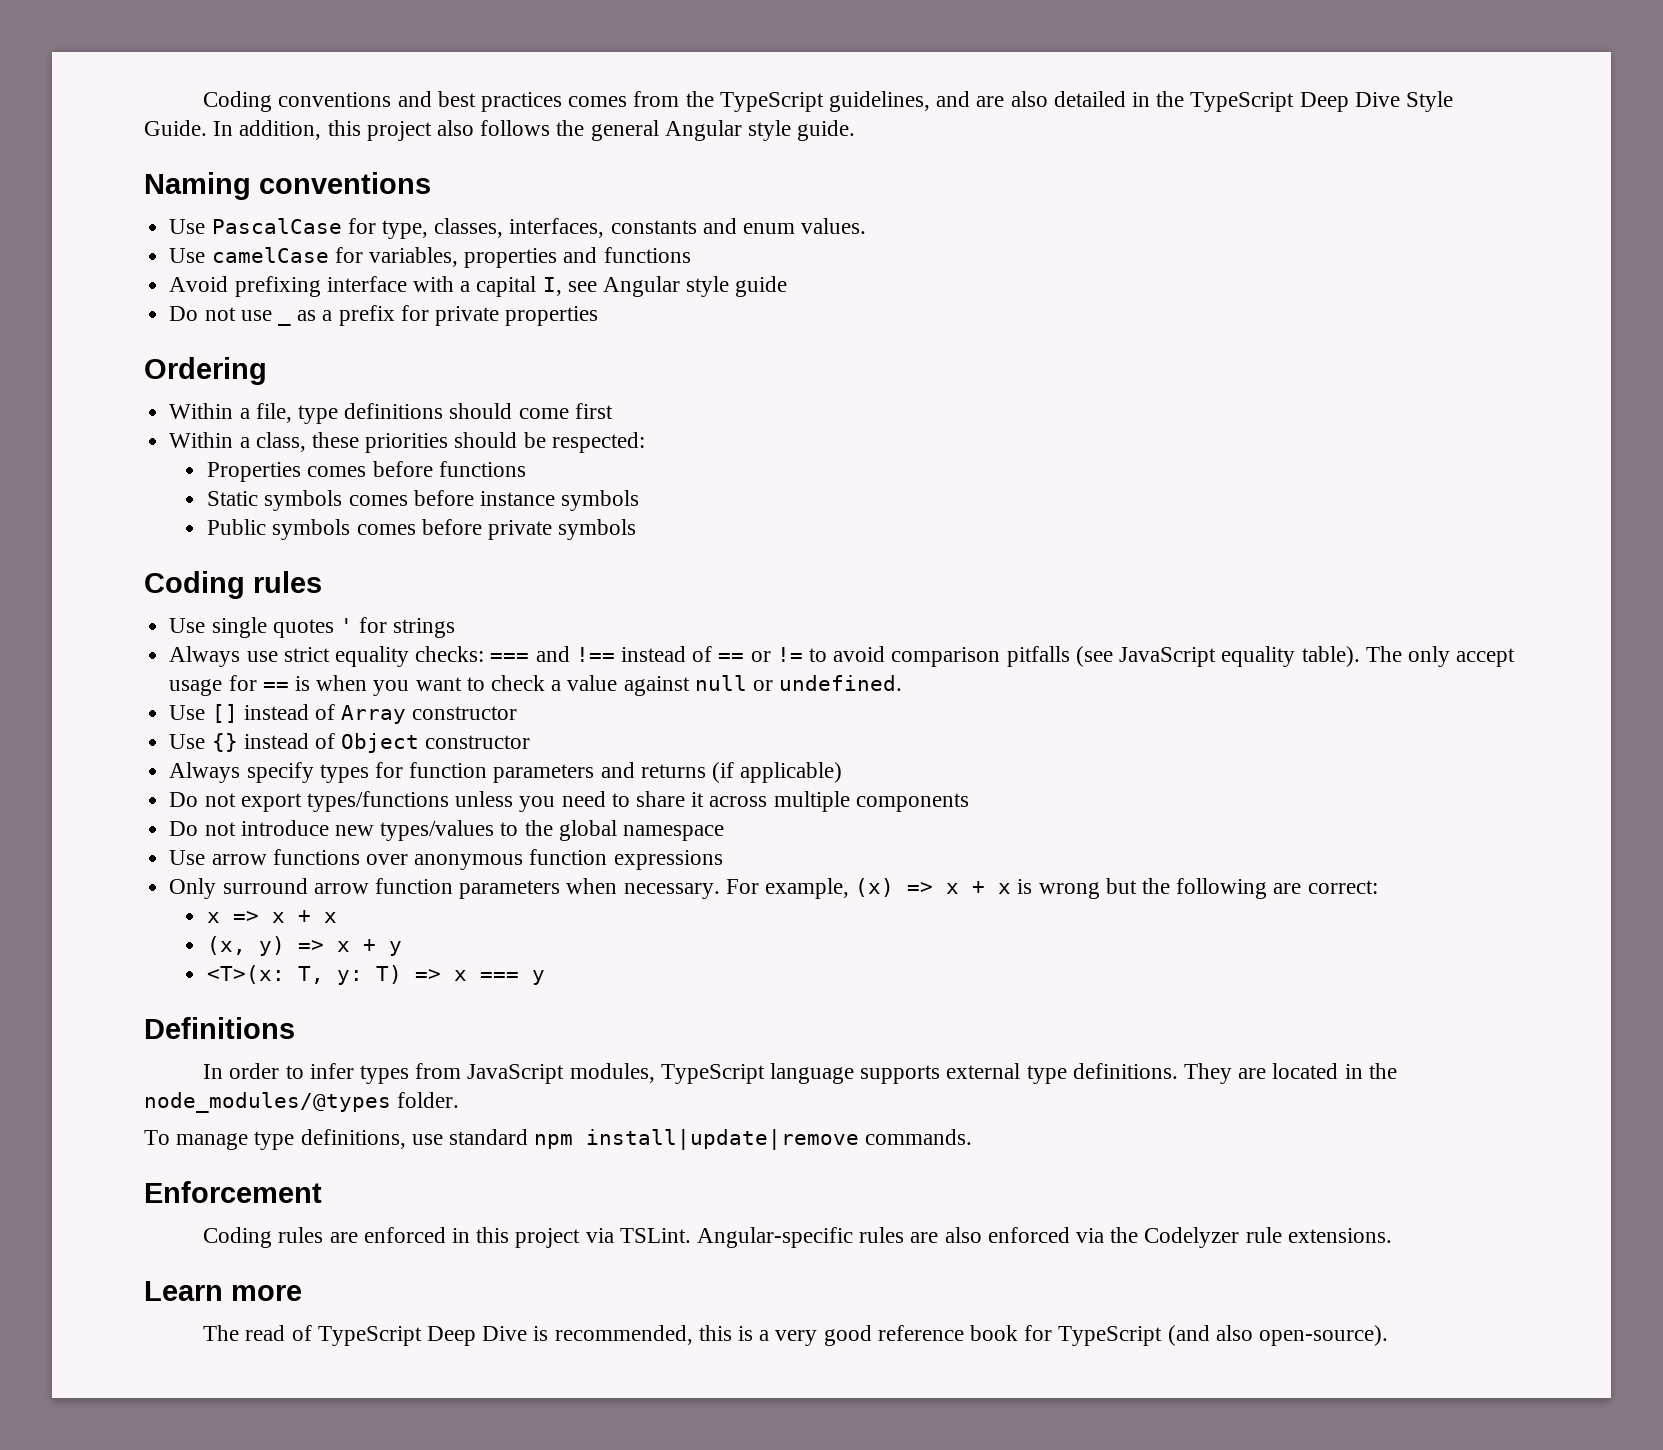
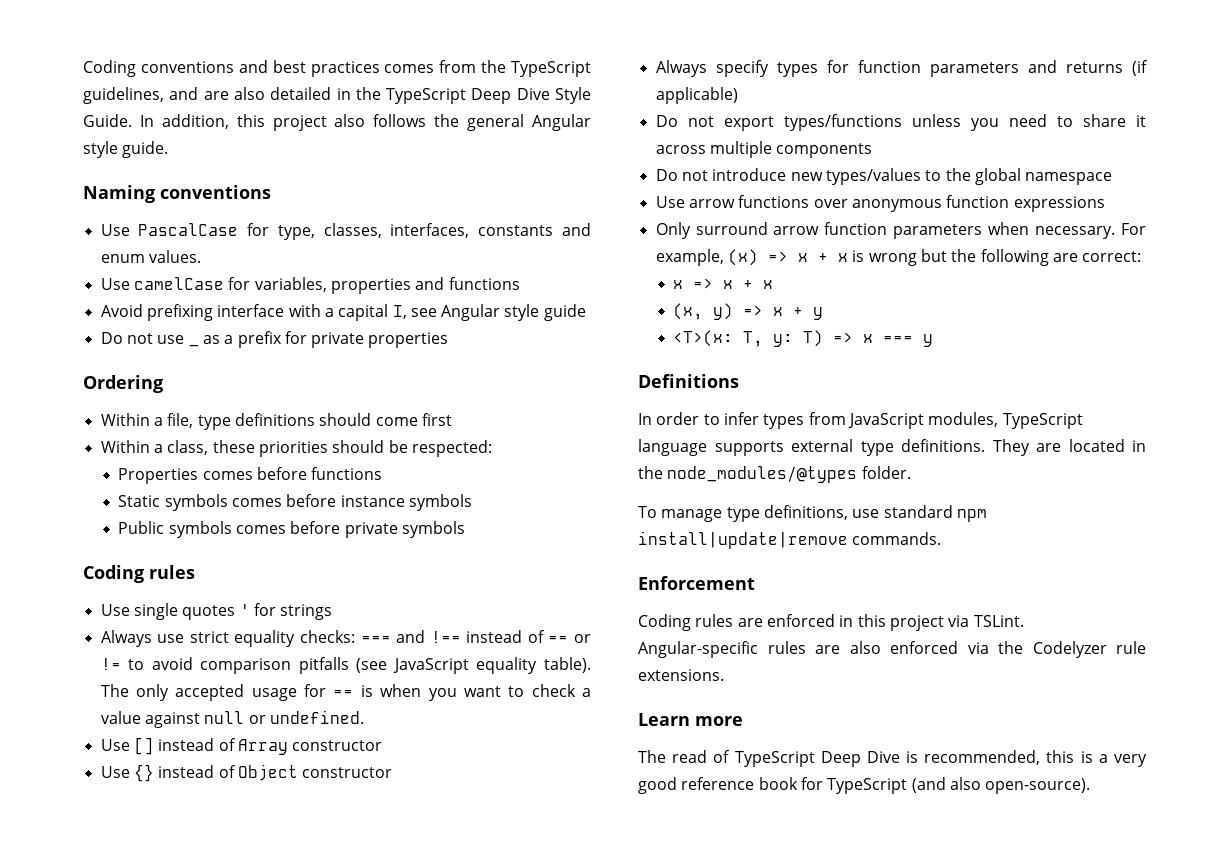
- The only accept usage for == is when you want to check a value against null or undefined.
+ The only accepted usage for == is when you want to check a value against null or undefined.

